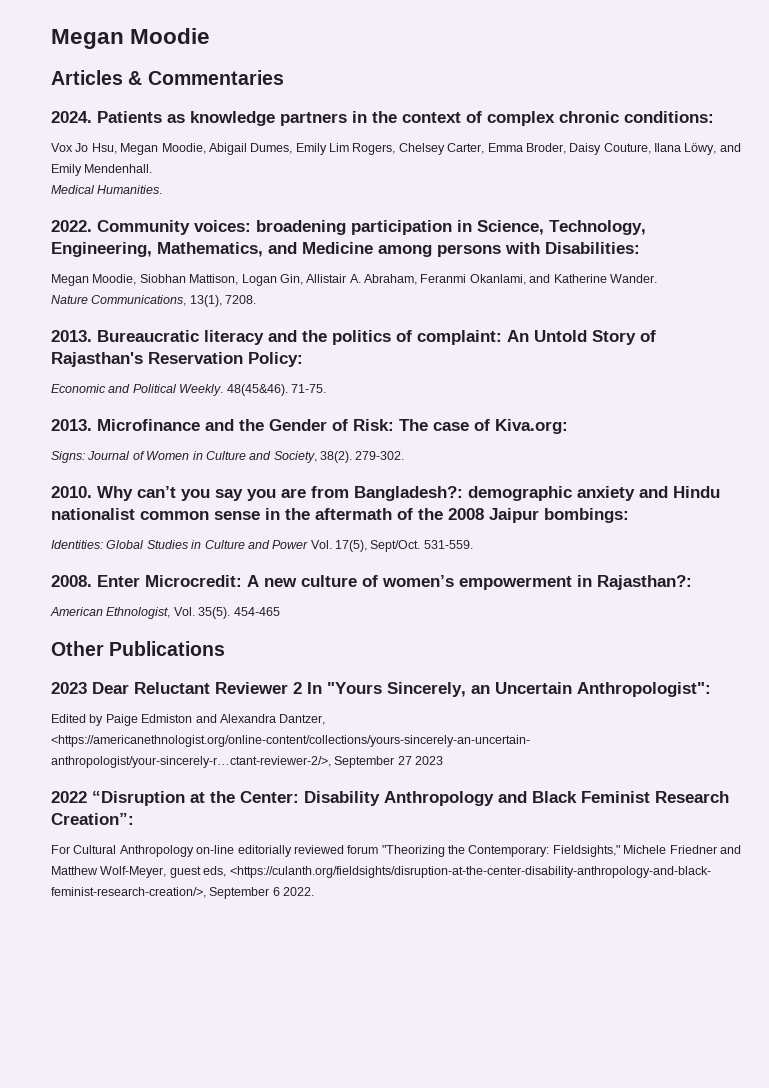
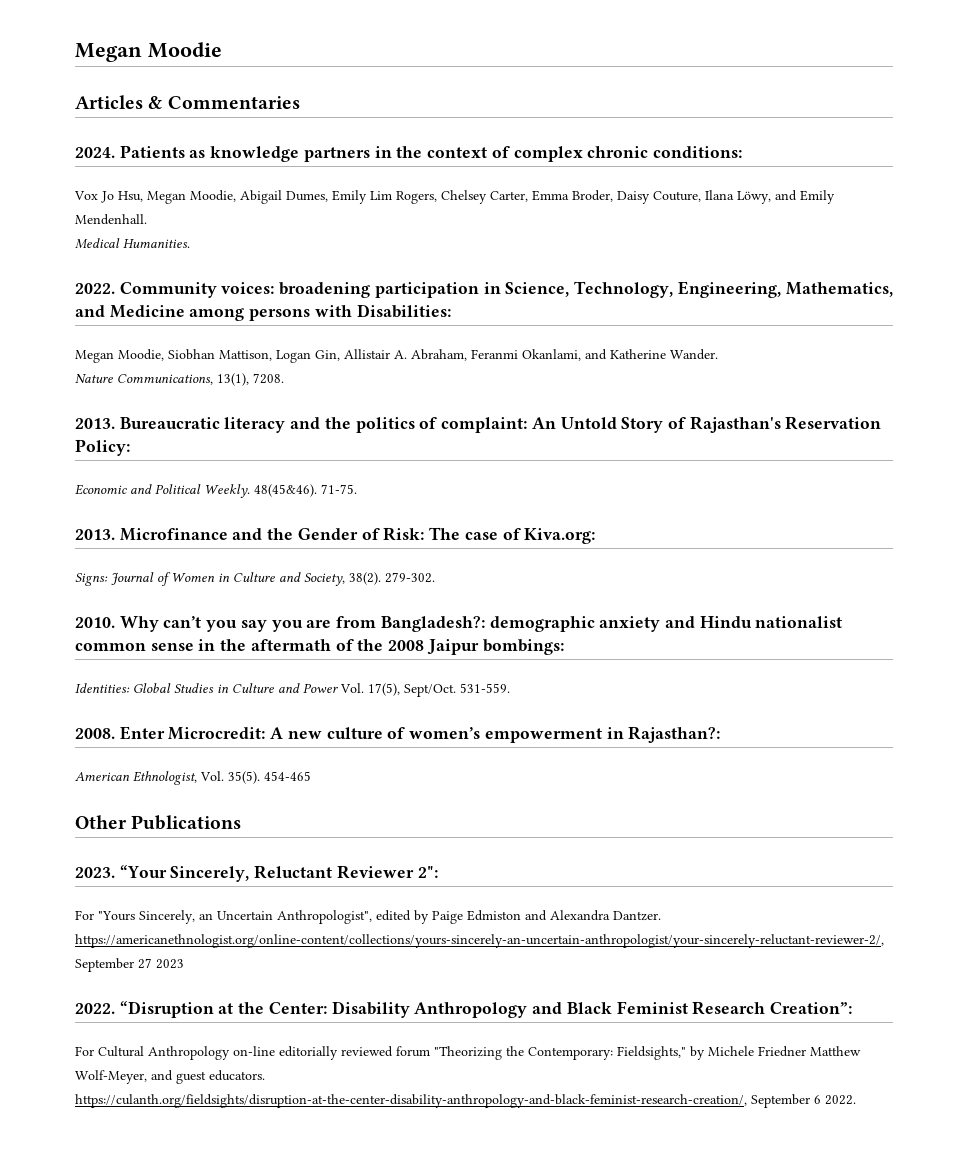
- 2023 Dear Reluctant Reviewer 2 In "Yours Sincerely, an Uncertain Anthropologist":
- Edited by Paige Edmiston and Alexandra Dantzer, <https://americanethnologist.org/online-content/collections/yours-sincerely-an-uncertain- anthropologist/your-sincerely-r…ctant-reviewer-2/>, September 27 2023
+ 2023. “Your Sincerely, Reluctant Reviewer 2":
+ For "Yours Sincerely, an Uncertain Anthropologist", edited by Paige Edmiston and Alexandra Dantzer. https://americanethnologist.org/online-content/collections/yours-sincerely-an-uncertain-anthropologist/your-sincerely-reluctant-reviewer-2/, September 27 2023
- 2022 “Disruption at the Center: Disability Anthropology and Black Feminist Research Creation”:
+ 2022. “Disruption at the Center: Disability Anthropology and Black Feminist Research Creation”:
- For Cultural Anthropology on-line editorially reviewed forum "Theorizing the Contemporary: Fieldsights," Michele Friedner and Matthew Wolf-Meyer, guest eds, <https://culanth.org/fieldsights/disruption-at-the-center-disability-anthropology-and-black- feminist-research-creation/>, September 6 2022.
+ For Cultural Anthropology on-line editorially reviewed forum "Theorizing the Contemporary: Fieldsights," by Michele Friedner Matthew Wolf-Meyer, and guest educators. https://culanth.org/fieldsights/disruption-at-the-center-disability-anthropology-and-black-feminist-research-creation/, September 6 2022.

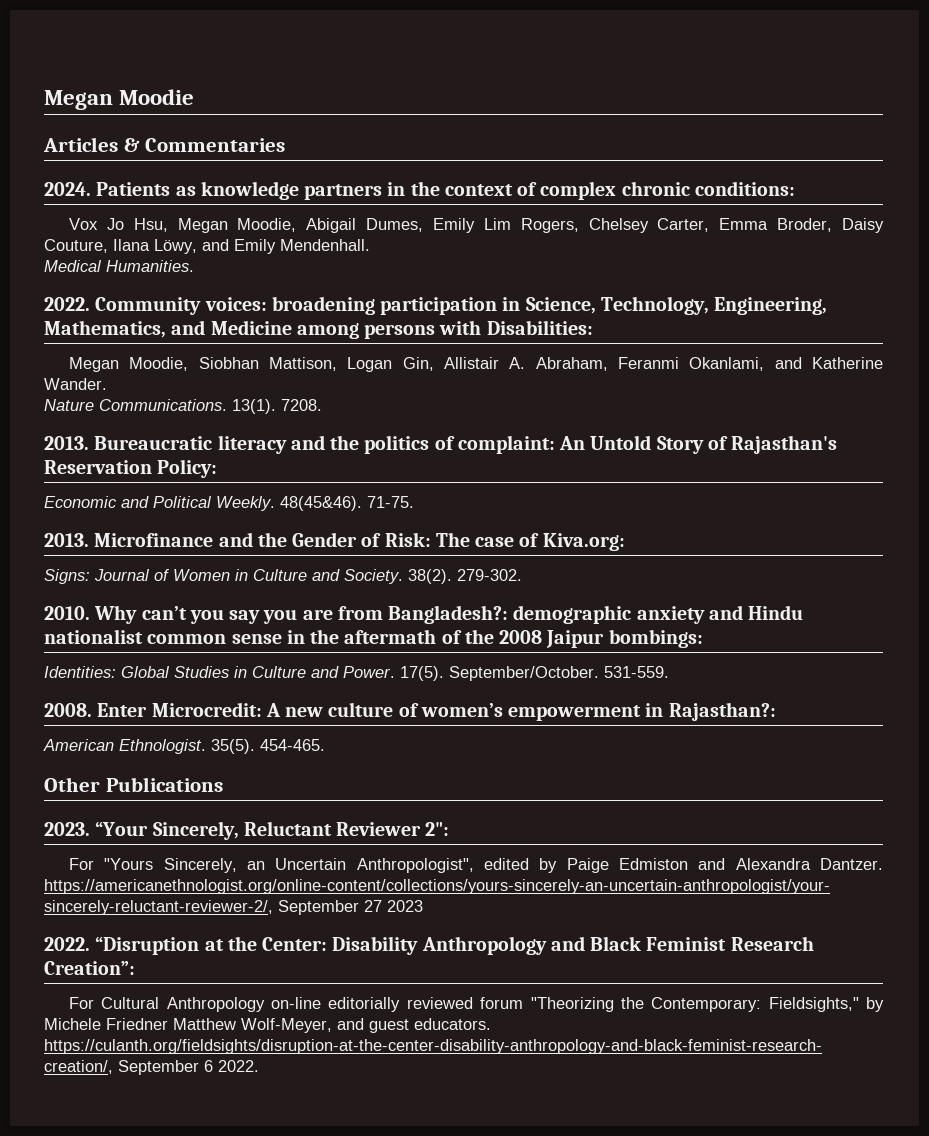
- Nature Communications, 13(1), 7208.
+ Nature Communications. 13(1). 7208.
- Signs: Journal of Women in Culture and Society, 38(2).
+ Signs: Journal of Women in Culture and Society. 38(2).
- Identities: Global Studies in Culture and Power Vol. 17(5), Sept/Oct.
+ Identities: Global Studies in Culture and Power. 17(5). September/October.
- American Ethnologist, Vol. 35(5). 454-465
+ American Ethnologist. 35(5). 454-465.

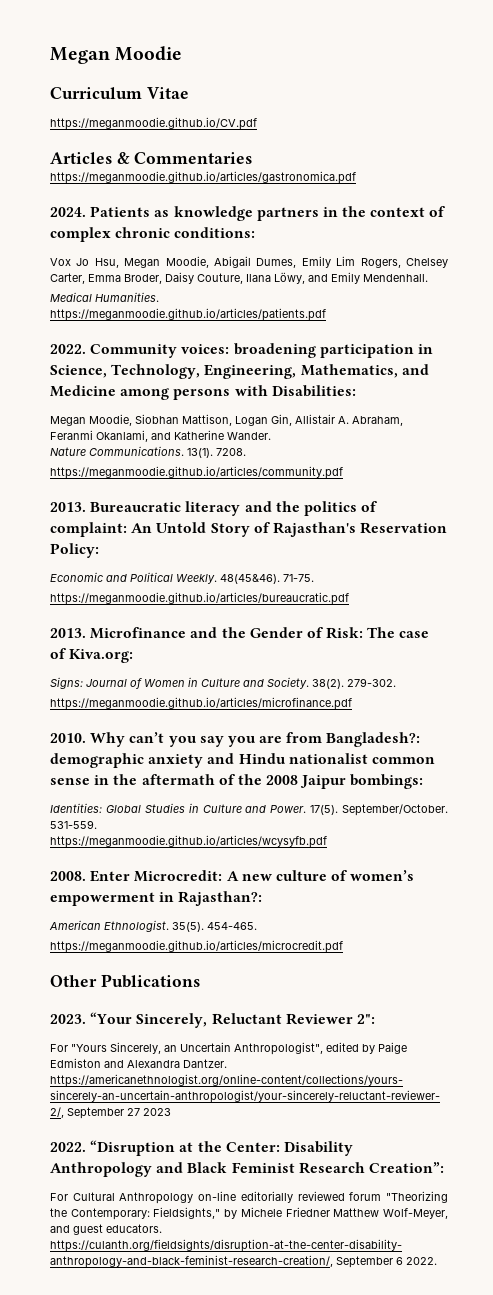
+ Curriculum Vitae
+ https://meganmoodie.github.io/CV.pdf
+ https://meganmoodie.github.io/articles/gastronomica.pdf
+ https://meganmoodie.github.io/articles/patients.pdf
+ https://meganmoodie.github.io/articles/community.pdf
+ https://meganmoodie.github.io/articles/bureaucratic.pdf
+ https://meganmoodie.github.io/articles/microfinance.pdf
+ https://meganmoodie.github.io/articles/wcysyfb.pdf
+ https://meganmoodie.github.io/articles/microcredit.pdf

